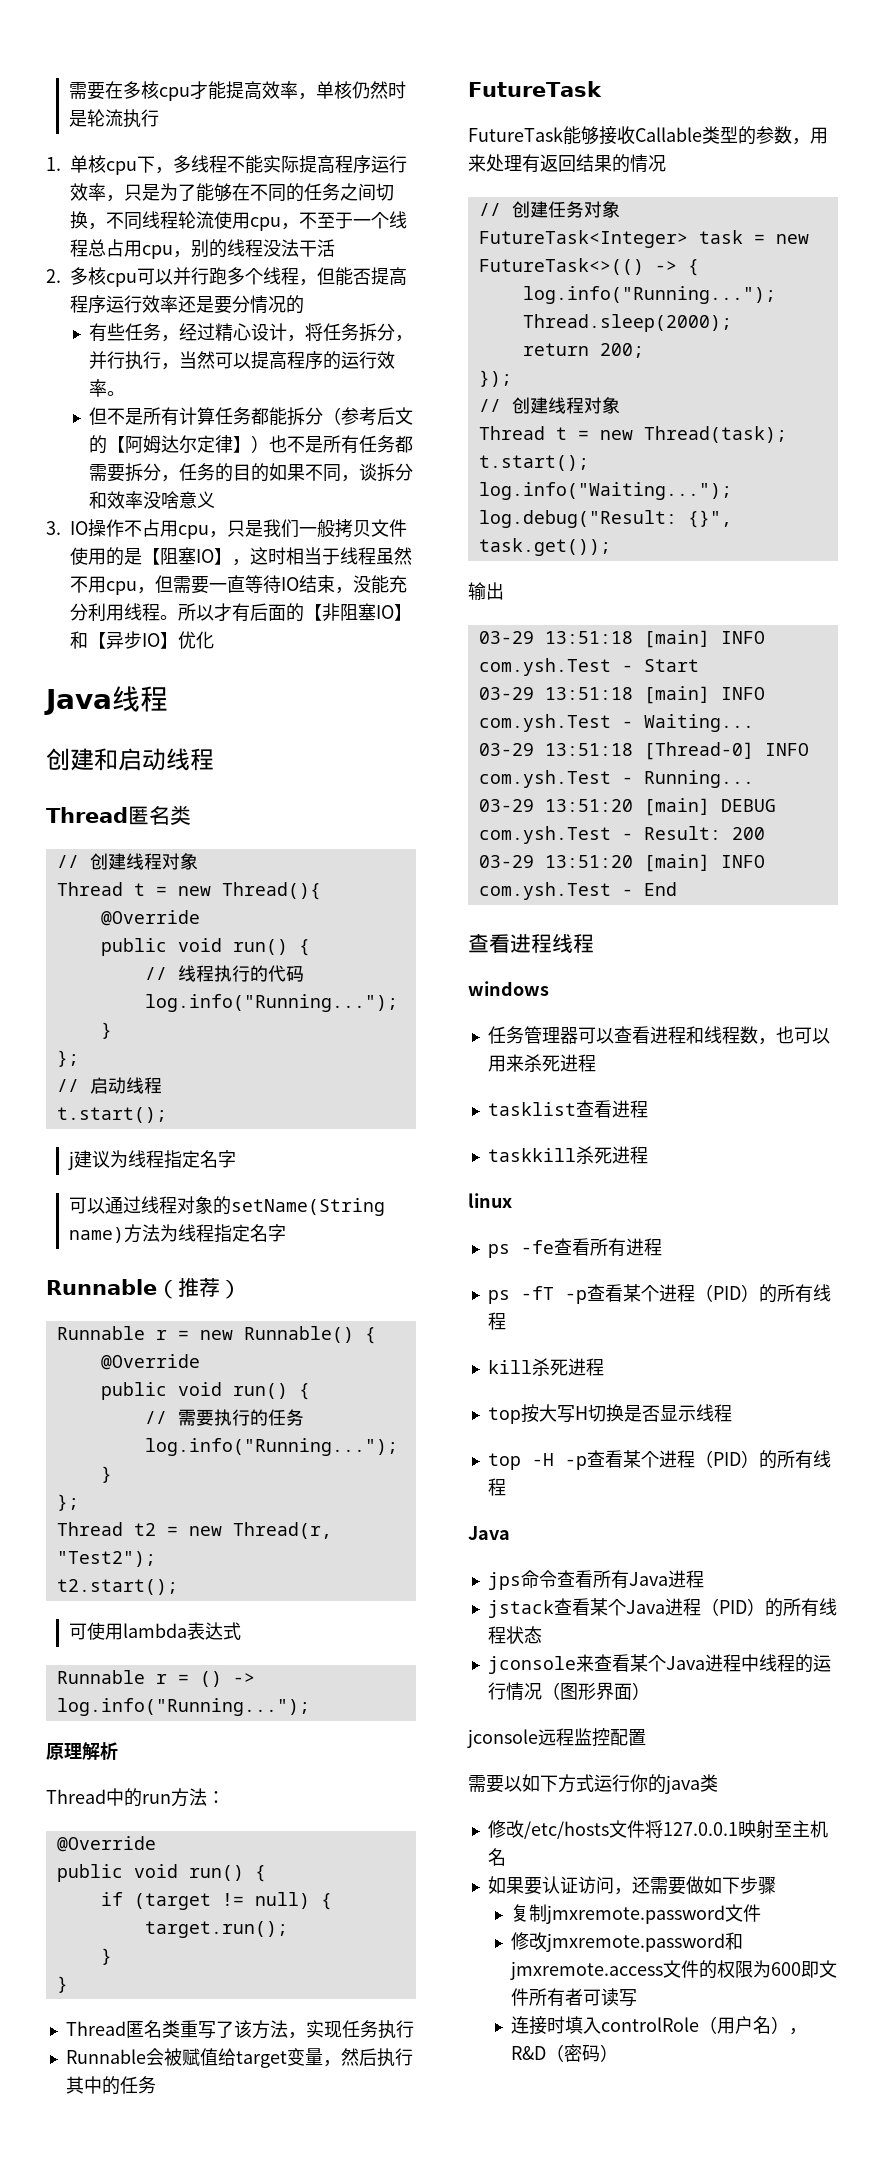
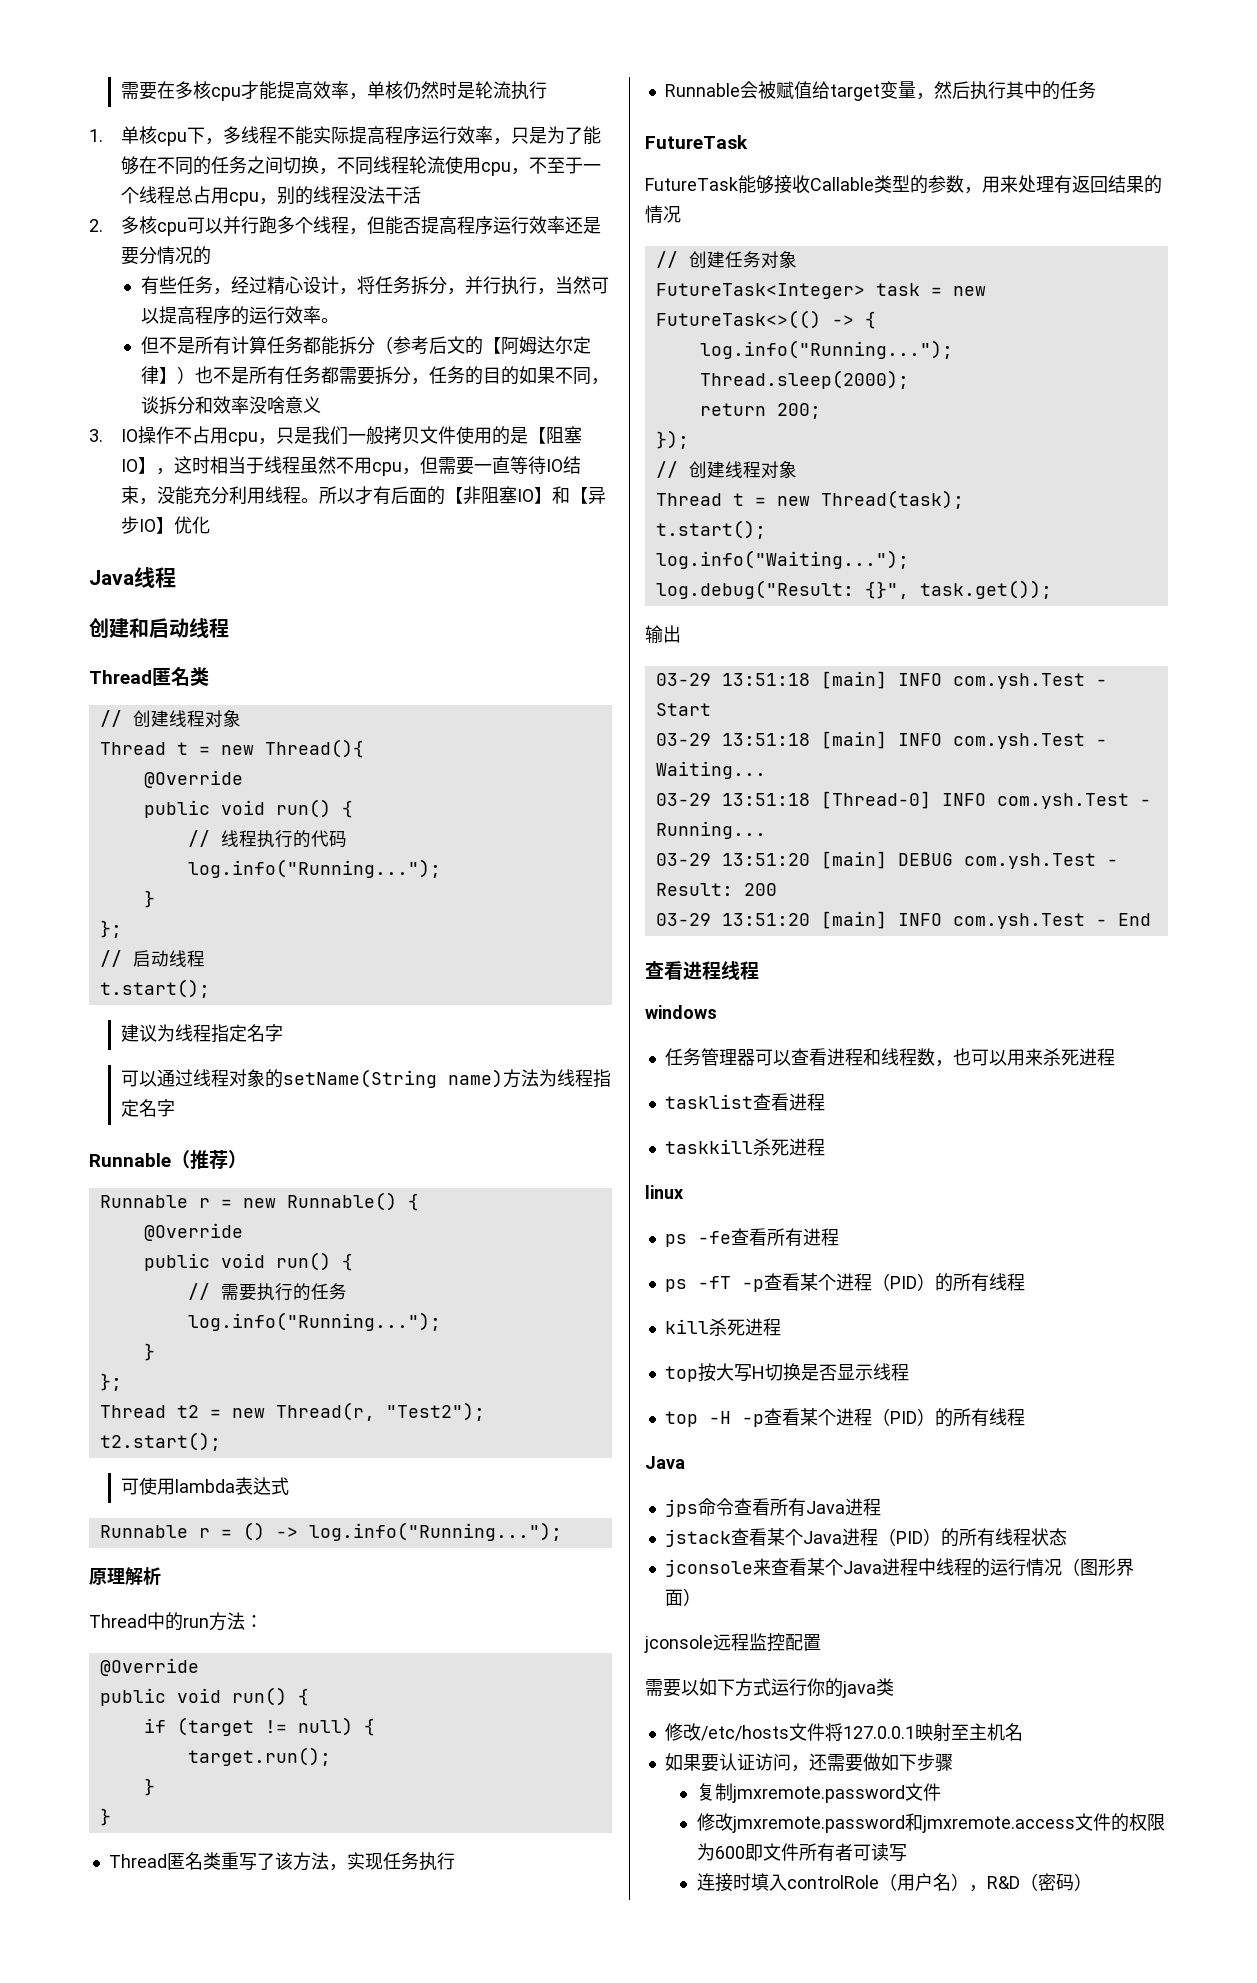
- j建议为线程指定名字
+ 建议为线程指定名字

